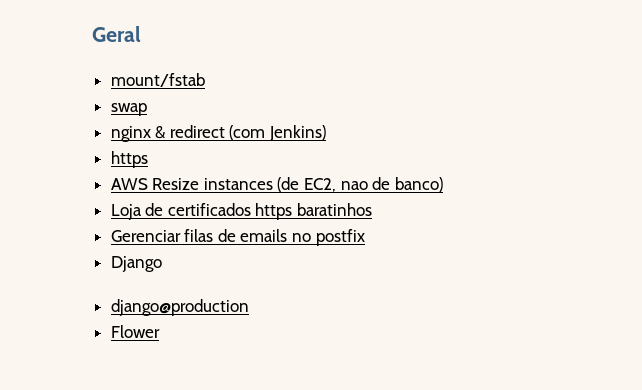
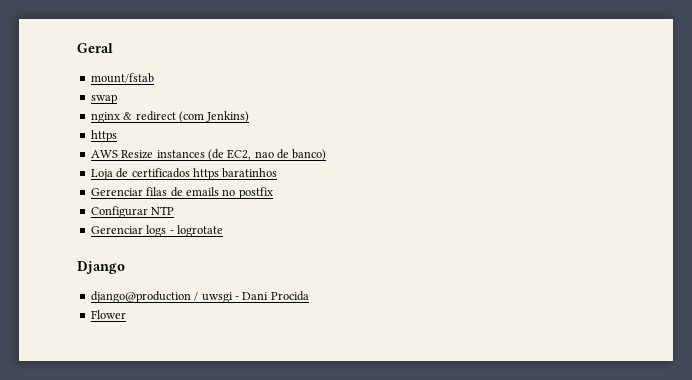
+ Configurar NTP
+ Gerenciar logs - logrotate
  Django
- django@production
+ django@production / uwsgi - Dani Procida

